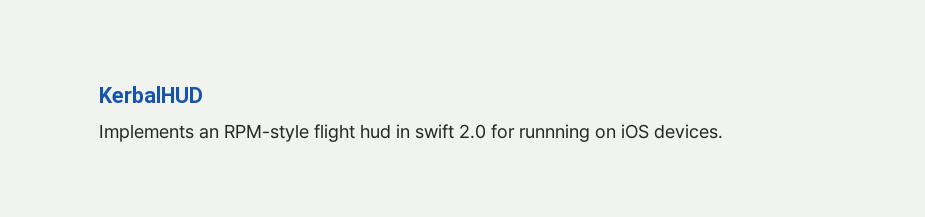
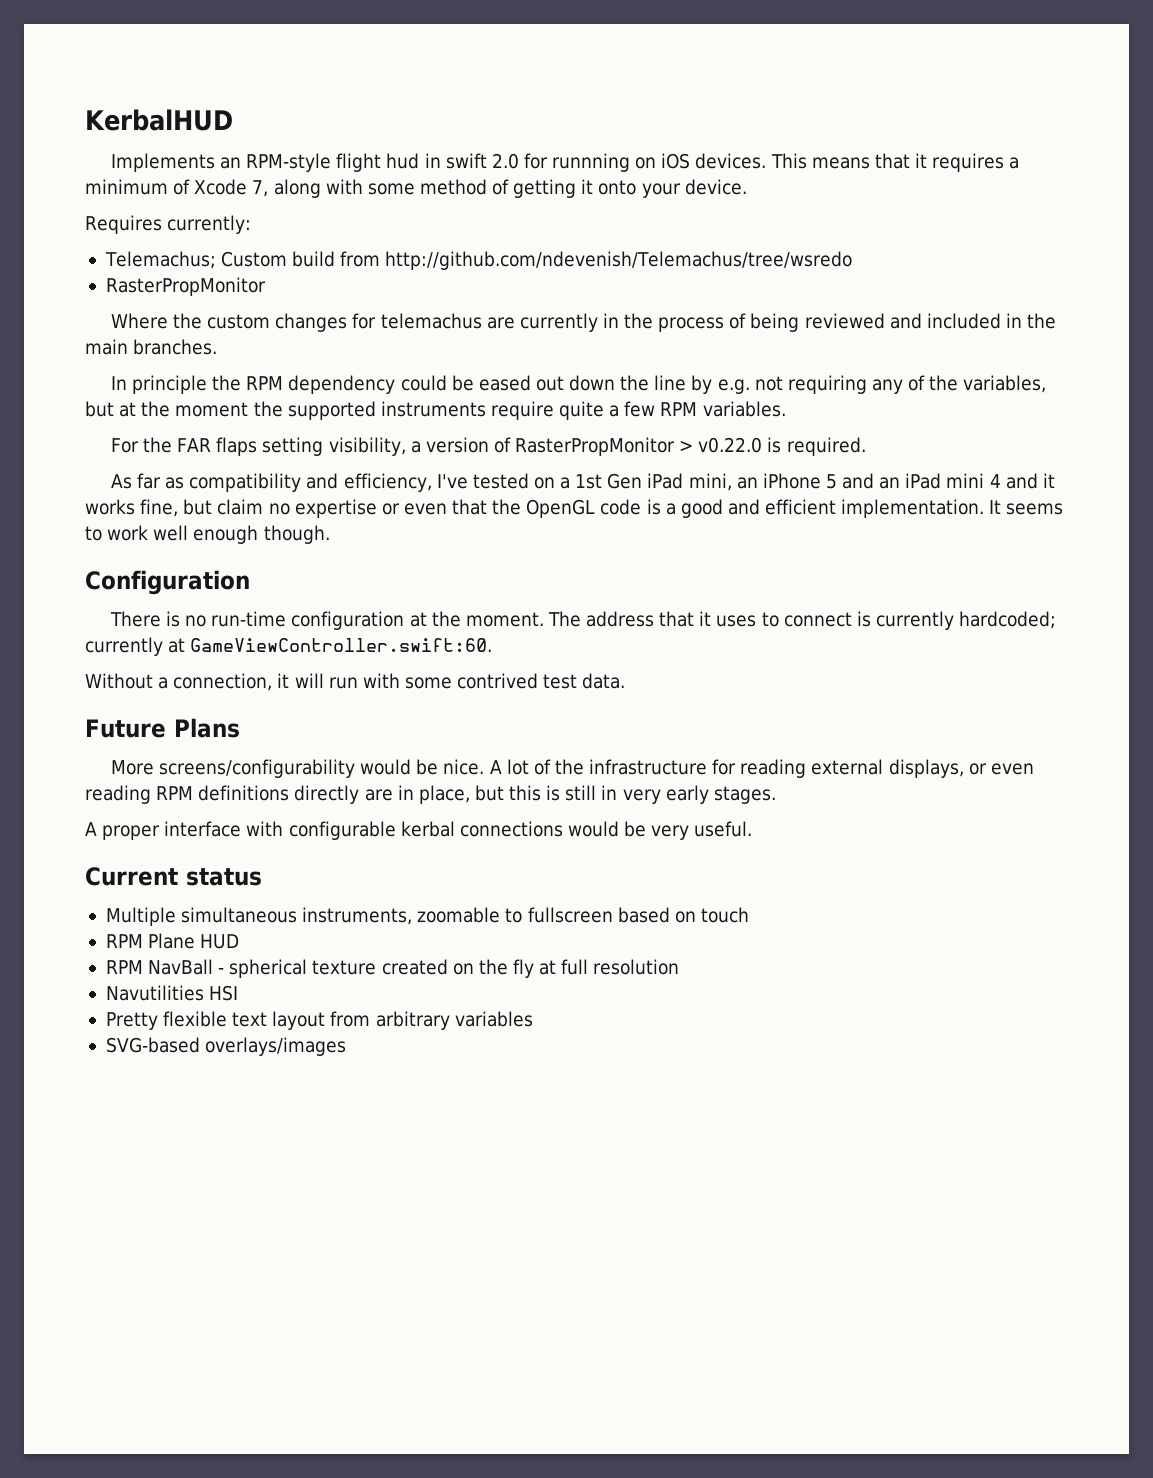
+ This means that it requires a minimum of Xcode 7, along with some method of getting it onto your device.
+ Requires currently:
+ Telemachus; Custom build from http://github.com/ndevenish/Telemachus/tree/wsredo
+ RasterPropMonitor
+ Where the custom changes for telemachus are currently in the process of being reviewed and included in the main branches.
+ In principle the RPM dependency could be eased out down the line by e.g. not requiring any of the variables, but at the moment the supported instruments require quite a few RPM variables.
+ For the FAR flaps setting visibility, a version of RasterPropMonitor > v0.22.0 is required.
+ As far as compatibility and efficiency, I've tested on a 1st Gen iPad mini, an iPhone 5 and an iPad mini 4 and it works fine, but claim no expertise or even that the OpenGL code is a good and efficient implementation. It seems to work well enough though.
+ Configuration
+ There is no run-time configuration at the moment. The address that it uses to connect is currently hardcoded; currently at GameViewController.swift:60.
+ Without a connection, it will run with some contrived test data.
+ Future Plans
+ More screens/configurability would be nice. A lot of the infrastructure for reading external displays, or even reading RPM definitions directly are in place, but this is still in very early stages.
+ A proper interface with configurable kerbal connections would be very useful.
+ Current status
+ Multiple simultaneous instruments, zoomable to fullscreen based on touch
+ RPM Plane HUD
+ RPM NavBall - spherical texture created on the fly at full resolution
+ Navutilities HSI
+ Pretty flexible text layout from arbitrary variables
+ SVG-based overlays/images

